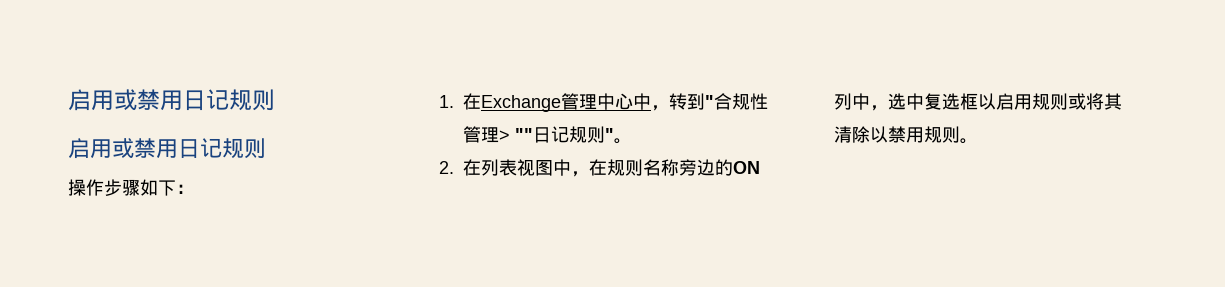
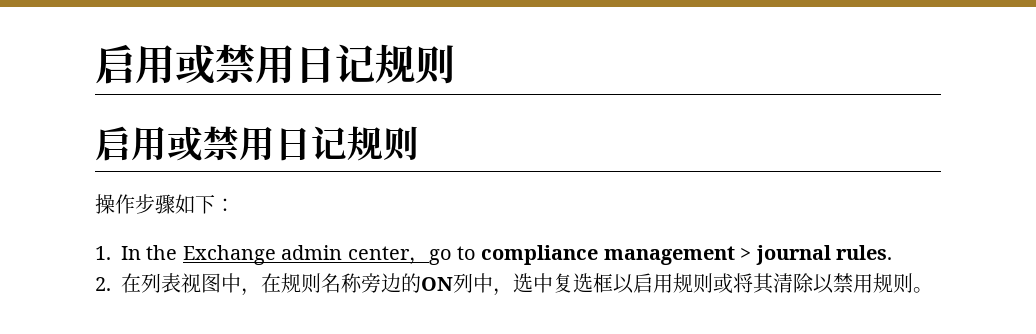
- 1.在Exchange管理中心中，转到"合规性管理> ""日记规则"。
+ 1. In the Exchange admin center，go to compliance management > journal rules.

